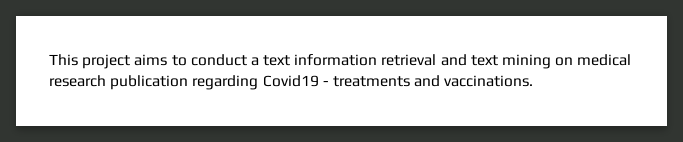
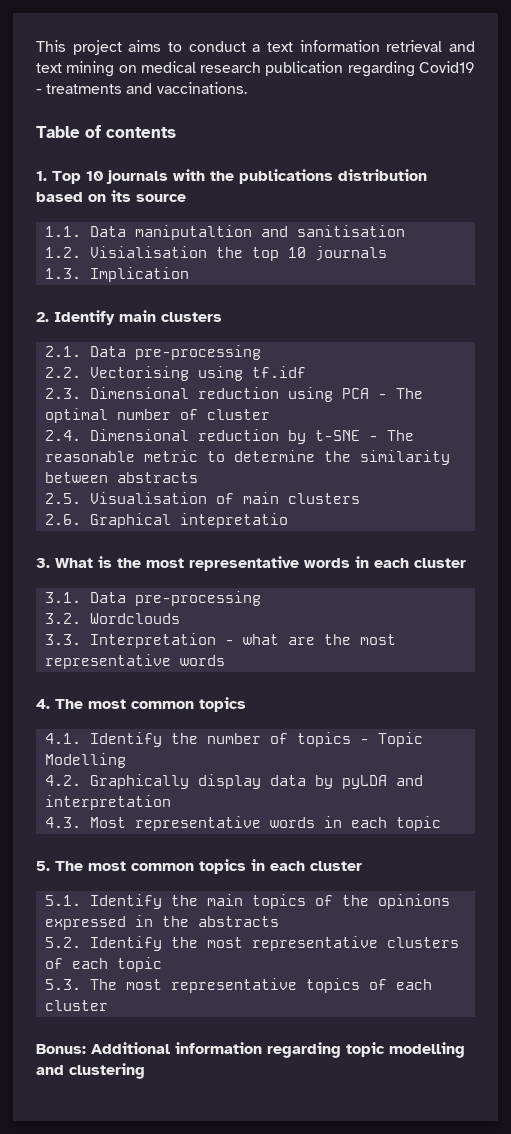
+ Table of contents
+ 1. Top 10 journals with the publications distribution based on its source
+ 1.1. Data maniputaltion and sanitisation
+ 1.2. Visialisation the top 10 journals
+ 1.3. Implication
+ 2. Identify main clusters
+ 2.1. Data pre-processing
+ 2.2. Vectorising using tf.idf
+ 2.3. Dimensional reduction using PCA - The optimal number of cluster
+ 2.4. Dimensional reduction by t-SNE - The reasonable metric to determine the similarity between abstracts
+ 2.5. Visualisation of main clusters
+ 2.6. Graphical intepretatio
+ 3. What is the most representative words in each cluster
+ 3.1. Data pre-processing
+ 3.2. Wordclouds
+ 3.3. Interpretation - what are the most representative words
+ 4. The most common topics
+ 4.1. Identify the number of topics - Topic Modelling
+ 4.2. Graphically display data by pyLDA and interpretation
+ 4.3. Most representative words in each topic
+ 5. The most common topics in each cluster
+ 5.1. Identify the main topics of the opinions expressed in the abstracts
+ 5.2. Identify the most representative clusters of each topic
+ 5.3. The most representative topics of each cluster
+ Bonus: Additional information regarding topic modelling and clustering

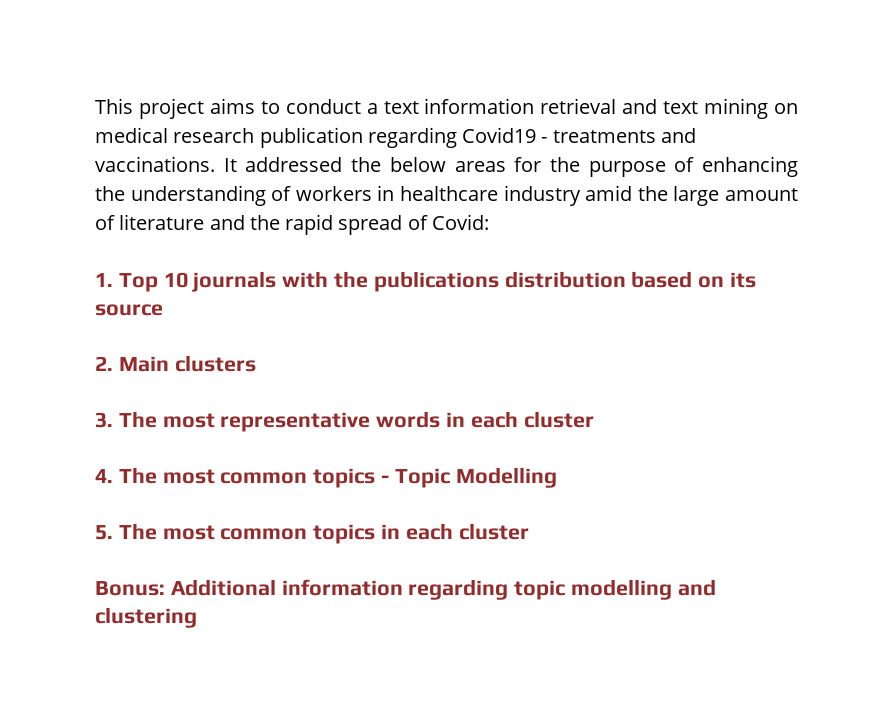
- This project aims to conduct a text information retrieval and text mining on medical research publication regarding Covid19 - treatments and vaccinations.
- Table of contents
+ This project aims to conduct a text information retrieval and text mining on medical research publication regarding Covid19 - treatments and vaccinations. It addressed the below areas for the purpose of enhancing the understanding of workers in healthcare industry amid the large amount of literature and the rapid spread of Covid:
- 1.1. Data maniputaltion and sanitisation
- 1.2. Visialisation the top 10 journals
- 1.3. Implication
- 2. Identify main clusters
- 2.1. Data pre-processing
- 2.2. Vectorising using tf.idf
- 2.3. Dimensional reduction using PCA - The optimal number of cluster
- 2.4. Dimensional reduction by t-SNE - The reasonable metric to determine the similarity between abstracts
- 2.5. Visualisation of main clusters
- 2.6. Graphical intepretatio
- 3. What is the most representative words in each cluster
+ 2. Main clusters
+ 3. The most representative words in each cluster
- 3.1. Data pre-processing
- 3.2. Wordclouds
- 3.3. Interpretation - what are the most representative words
- 4. The most common topics
- 4.1. Identify the number of topics - Topic Modelling
- 4.2. Graphically display data by pyLDA and interpretation
- 4.3. Most representative words in each topic
+ 4. The most common topics - Topic Modelling
- 5.1. Identify the main topics of the opinions expressed in the abstracts
- 5.2. Identify the most representative clusters of each topic
- 5.3. The most representative topics of each cluster

